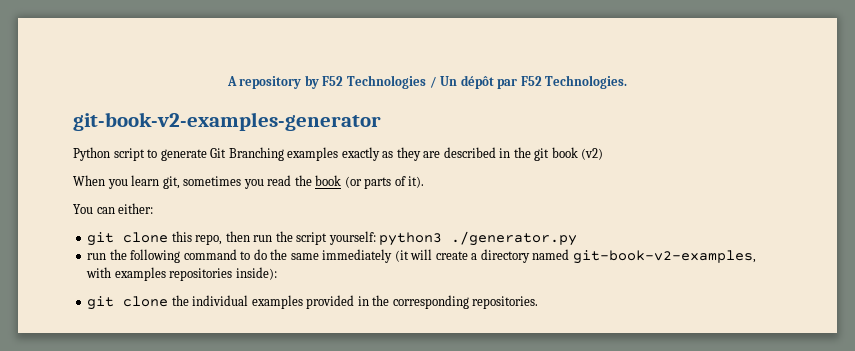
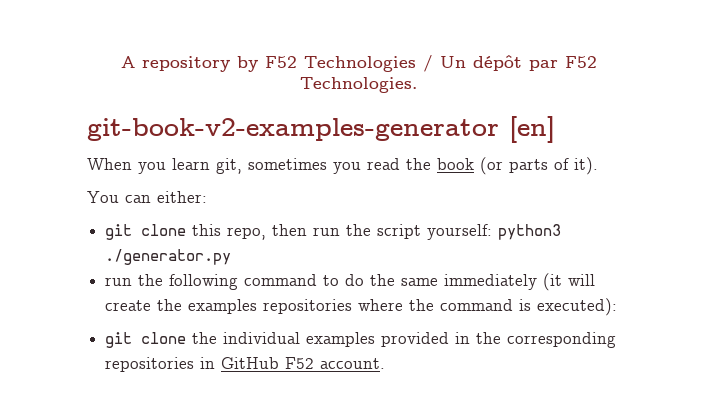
- git-book-v2-examples-generator
- Python script to generate Git Branching examples exactly as they are described in the git book (v2)
+ git-book-v2-examples-generator [en]
- run the following command to do the same immediately (it will create a directory named git-book-v2-examples, with examples repositories inside):
+ run the following command to do the same immediately (it will create the examples repositories where the command is executed):
- git clone the individual examples provided in the corresponding repositories.
+ git clone the individual examples provided in the corresponding repositories in GitHub F52 account.

